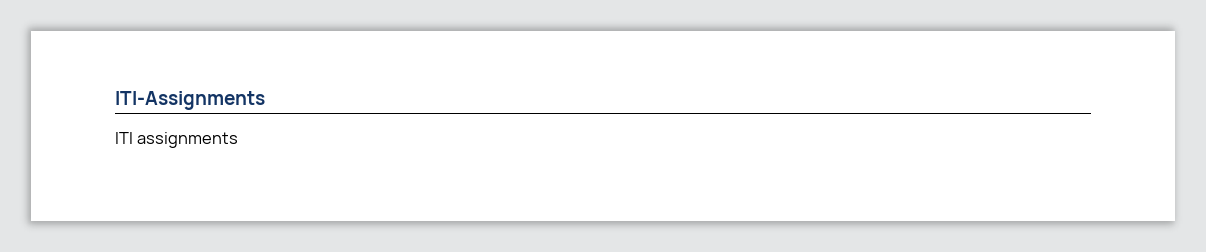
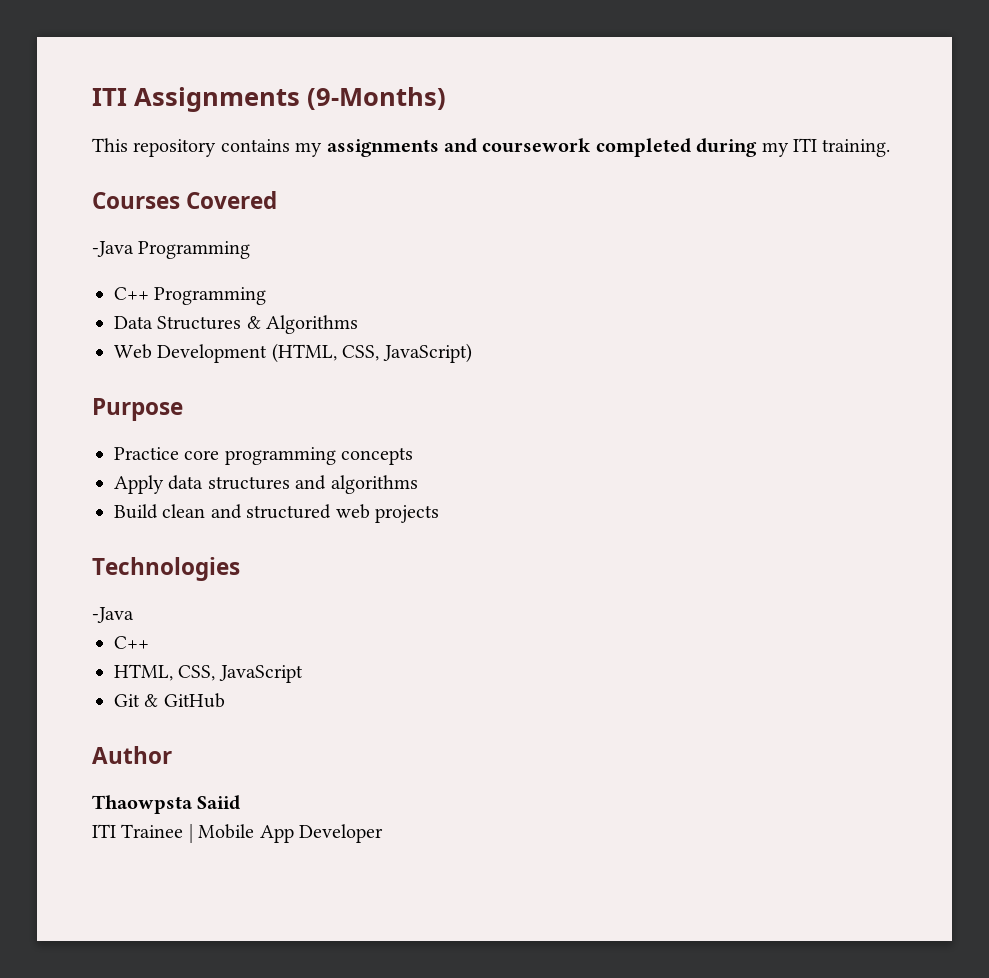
- ITI-Assignments
- ITI assignments
+ ITI Assignments (9-Months)
+ This repository contains my assignments and coursework completed during my ITI training.
+ Courses Covered
+ -Java Programming
+ C++ Programming
+ Data Structures & Algorithms
+ Web Development (HTML, CSS, JavaScript)
+ Purpose
+ Practice core programming concepts
+ Apply data structures and algorithms
+ Build clean and structured web projects
+ Technologies
+ -Java
+ C++
+ HTML, CSS, JavaScript
+ Git & GitHub
+ Author
+ Thaowpsta Saiid
+ ITI Trainee | Mobile App Developer

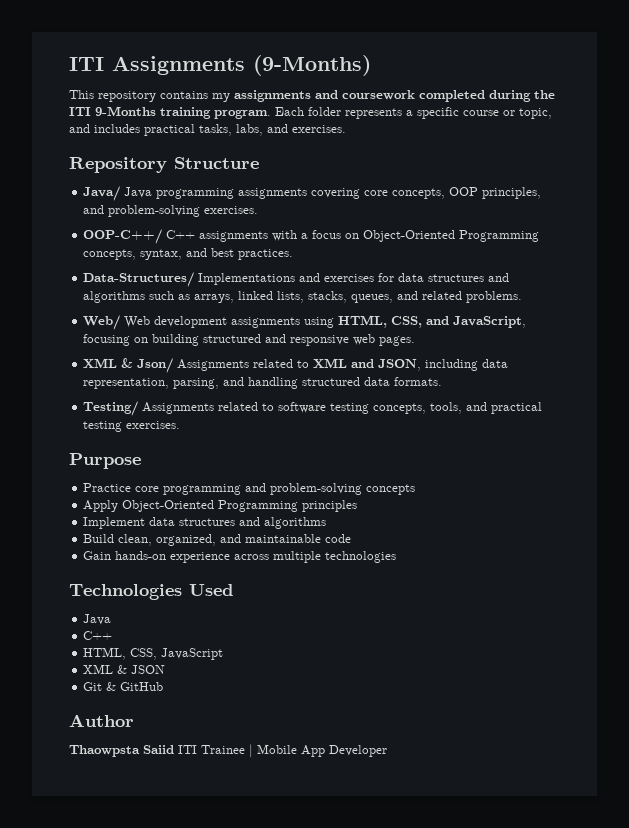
- This repository contains my assignments and coursework completed during my ITI training.
- Courses Covered
- -Java Programming
- C++ Programming
- Data Structures & Algorithms
- Web Development (HTML, CSS, JavaScript)
+ This repository contains my assignments and coursework completed during the ITI 9-Months training program. Each folder represents a specific course or topic, and includes practical tasks, labs, and exercises.
+ Repository Structure
+ Java/ Java programming assignments covering core concepts, OOP principles, and problem-solving exercises.
+ OOP-C++/ C++ assignments with a focus on Object-Oriented Programming concepts, syntax, and best practices.
+ Data-Structures/ Implementations and exercises for data structures and algorithms such as arrays, linked lists, stacks, queues, and related problems.
+ Web/ Web development assignments using HTML, CSS, and JavaScript, focusing on building structured and responsive web pages.
+ XML & Json/ Assignments related to XML and JSON, including data representation, parsing, and handling structured data formats.
+ Testing/ Assignments related to software testing concepts, tools, and practical testing exercises.
- Practice core programming concepts
+ Practice core programming and problem-solving concepts
- Apply data structures and algorithms
+ Apply Object-Oriented Programming principles
+ Implement data structures and algorithms
- Build clean and structured web projects
+ Build clean, organized, and maintainable code
+ Gain hands-on experience across multiple technologies
- Technologies
- -Java
+ Technologies Used
+ Java
+ XML & JSON
- Thaowpsta Saiid
- ITI Trainee | Mobile App Developer
+ Thaowpsta Saiid ITI Trainee | Mobile App Developer

